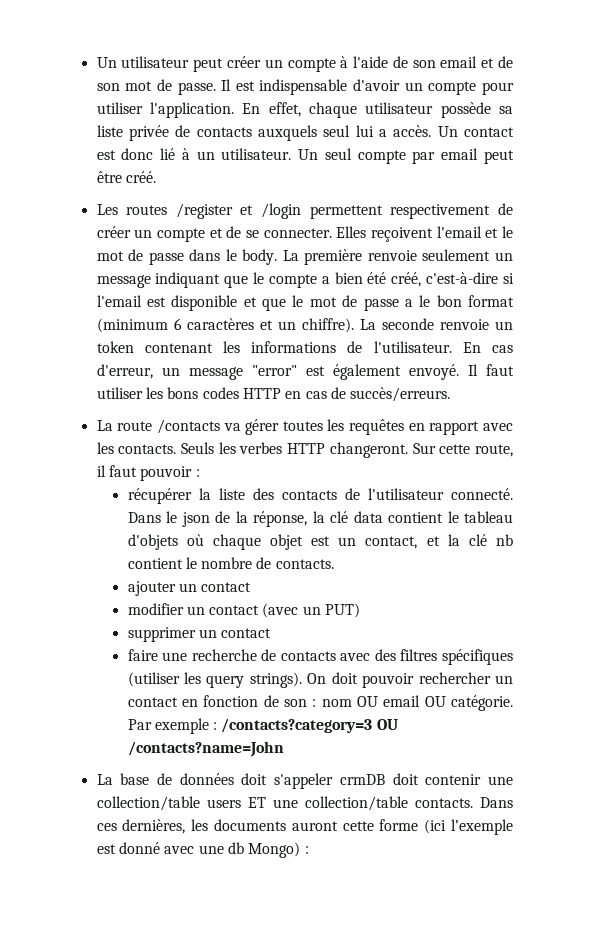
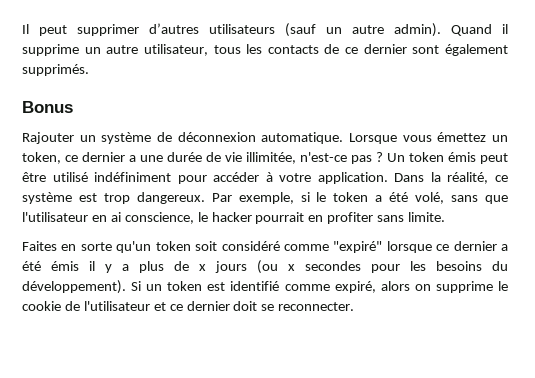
- Un utilisateur peut créer un compte à l'aide de son email et de son mot de passe. Il est indispensable d'avoir un compte pour utiliser l'application. En effet, chaque utilisateur possède sa liste privée de contacts auxquels seul lui a accès. Un contact est donc lié à un utilisateur. Un seul compte par email peut être créé.
- Les routes /register et /login permettent respectivement de créer un compte et de se connecter. Elles reçoivent l'email et le mot de passe dans le body. La première renvoie seulement un message indiquant que le compte a bien été créé, c'est-à-dire si l'email est disponible et que le mot de passe a le bon format (minimum 6 caractères et un chiffre). La seconde renvoie un token contenant les informations de l'utilisateur. En cas d'erreur, un message "error" est également envoyé. Il faut utiliser les bons codes HTTP en cas de succès/erreurs.
- La route /contacts va gérer toutes les requêtes en rapport avec les contacts. Seuls les verbes HTTP changeront. Sur cette route, il faut pouvoir :
- récupérer la liste des contacts de l'utilisateur connecté. Dans le json de la réponse, la clé data contient le tableau d'objets où chaque objet est un contact, et la clé nb contient le nombre de contacts.
- ajouter un contact
- modifier un contact (avec un PUT)
- supprimer un contact
- faire une recherche de contacts avec des filtres spécifiques (utiliser les query strings). On doit pouvoir rechercher un contact en fonction de son : nom OU email OU catégorie. Par exemple : /contacts?category=3 OU /contacts?name=John
- La base de données doit s'appeler crmDB doit contenir une collection/table users ET une collection/table contacts. Dans ces dernières, les documents auront cette forme (ici l’exemple est donné avec une db Mongo) :
+ Il peut supprimer d’autres utilisateurs (sauf un autre admin). Quand il supprime un autre utilisateur, tous les contacts de ce dernier sont également supprimés.
+ Bonus
+ Rajouter un système de déconnexion automatique. Lorsque vous émettez un token, ce dernier a une durée de vie illimitée, n'est-ce pas ? Un token émis peut être utilisé indéfiniment pour accéder à votre application. Dans la réalité, ce système est trop dangereux. Par exemple, si le token a été volé, sans que l'utilisateur en ai conscience, le hacker pourrait en profiter sans limite.
+ Faites en sorte qu'un token soit considéré comme "expiré" lorsque ce dernier a été émis il y a plus de x jours (ou x secondes pour les besoins du développement). Si un token est identifié comme expiré, alors on supprime le cookie de l'utilisateur et ce dernier doit se reconnecter.

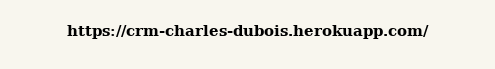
- Il peut supprimer d’autres utilisateurs (sauf un autre admin). Quand il supprime un autre utilisateur, tous les contacts de ce dernier sont également supprimés.
- Bonus
- Rajouter un système de déconnexion automatique. Lorsque vous émettez un token, ce dernier a une durée de vie illimitée, n'est-ce pas ? Un token émis peut être utilisé indéfiniment pour accéder à votre application. Dans la réalité, ce système est trop dangereux. Par exemple, si le token a été volé, sans que l'utilisateur en ai conscience, le hacker pourrait en profiter sans limite.
- Faites en sorte qu'un token soit considéré comme "expiré" lorsque ce dernier a été émis il y a plus de x jours (ou x secondes pour les besoins du développement). Si un token est identifié comme expiré, alors on supprime le cookie de l'utilisateur et ce dernier doit se reconnecter.
+ https://crm-charles-dubois.herokuapp.com/

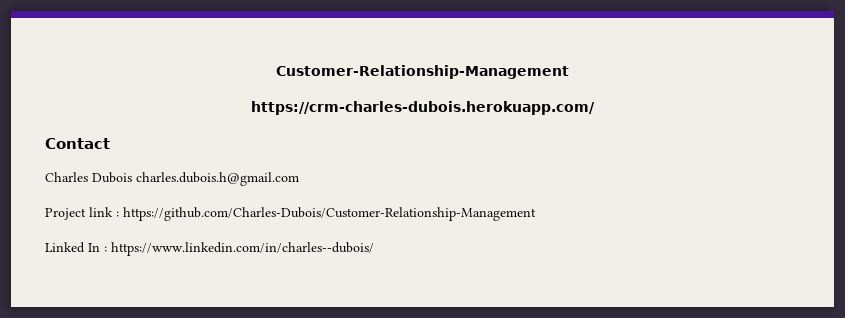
+ Customer-Relationship-Management
+ Contact
+ Charles Dubois charles.dubois.h@gmail.com
+ Project link : https://github.com/Charles-Dubois/Customer-Relationship-Management
+ Linked In : https://www.linkedin.com/in/charles--dubois/

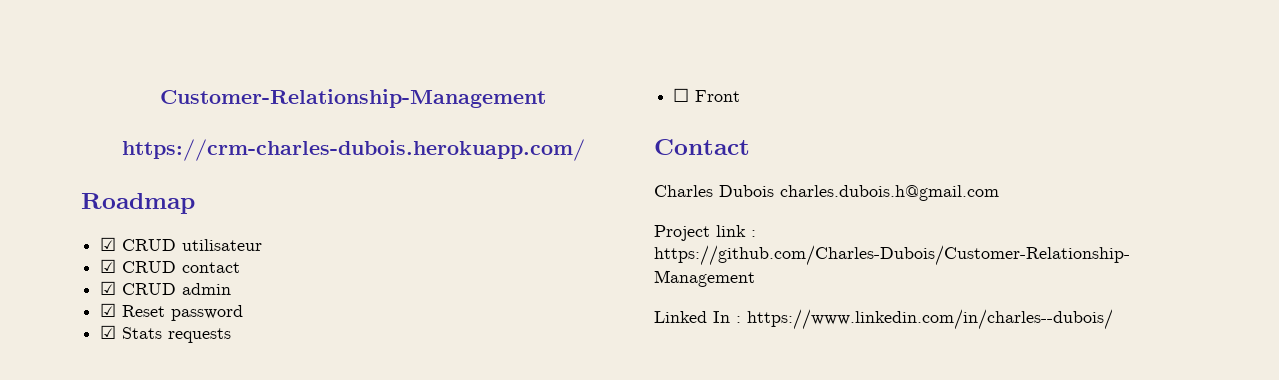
+ Roadmap
+ ☑ CRUD utilisateur
+ ☑ CRUD contact
+ ☑ CRUD admin
+ ☑ Reset password
+ ☑ Stats requests
+ ☐ Front

